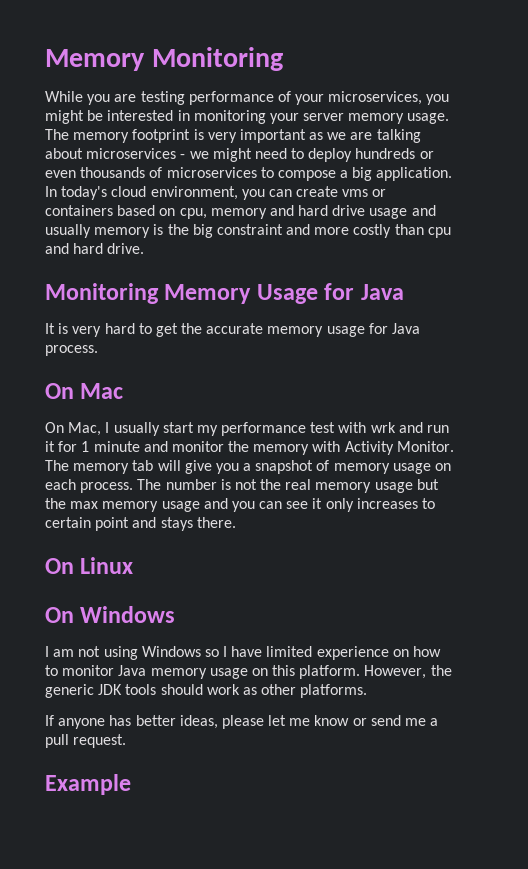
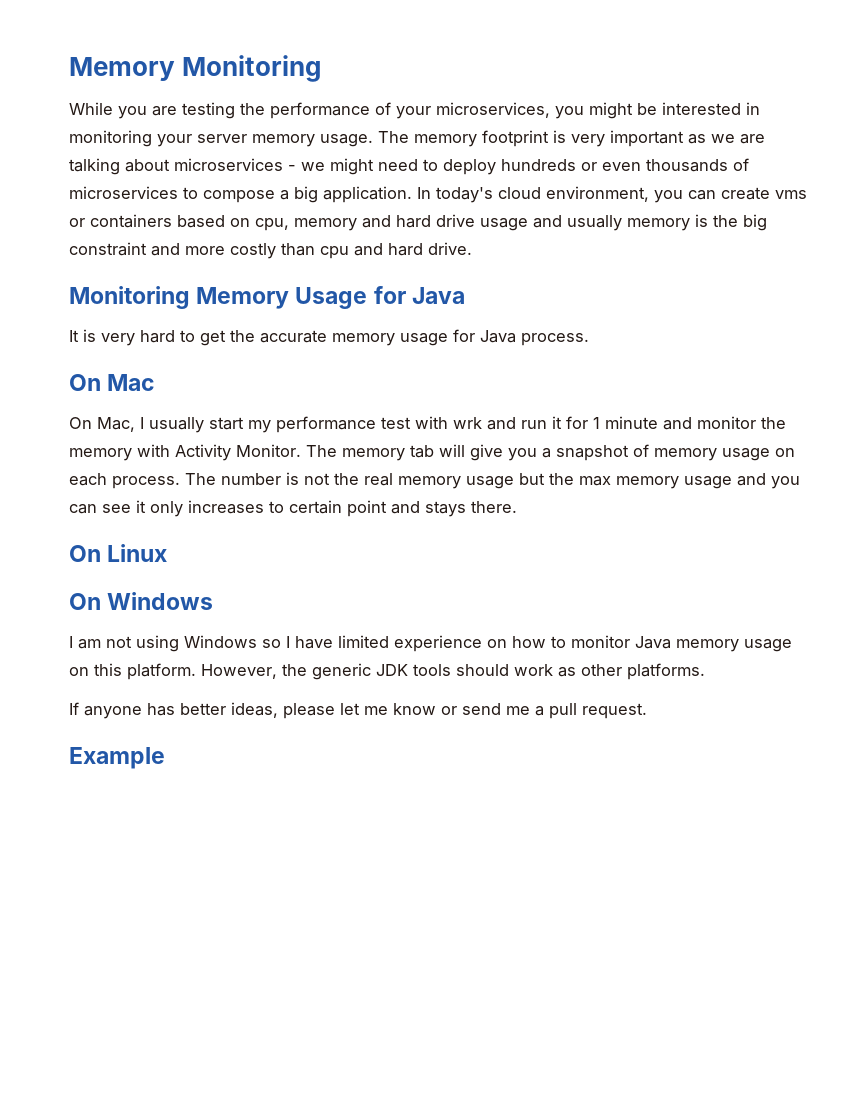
- While you are testing performance of your microservices, you might be interested in monitoring your server memory usage.
+ While you are testing the performance of your microservices, you might be interested in monitoring your server memory usage.

